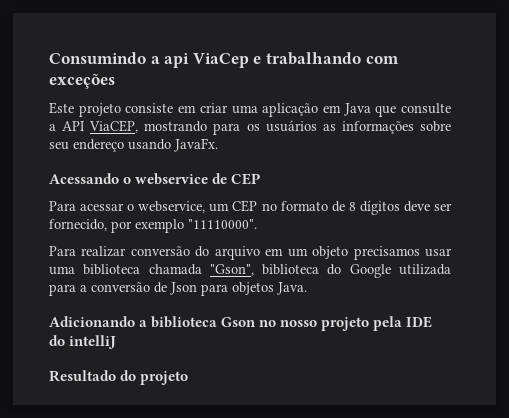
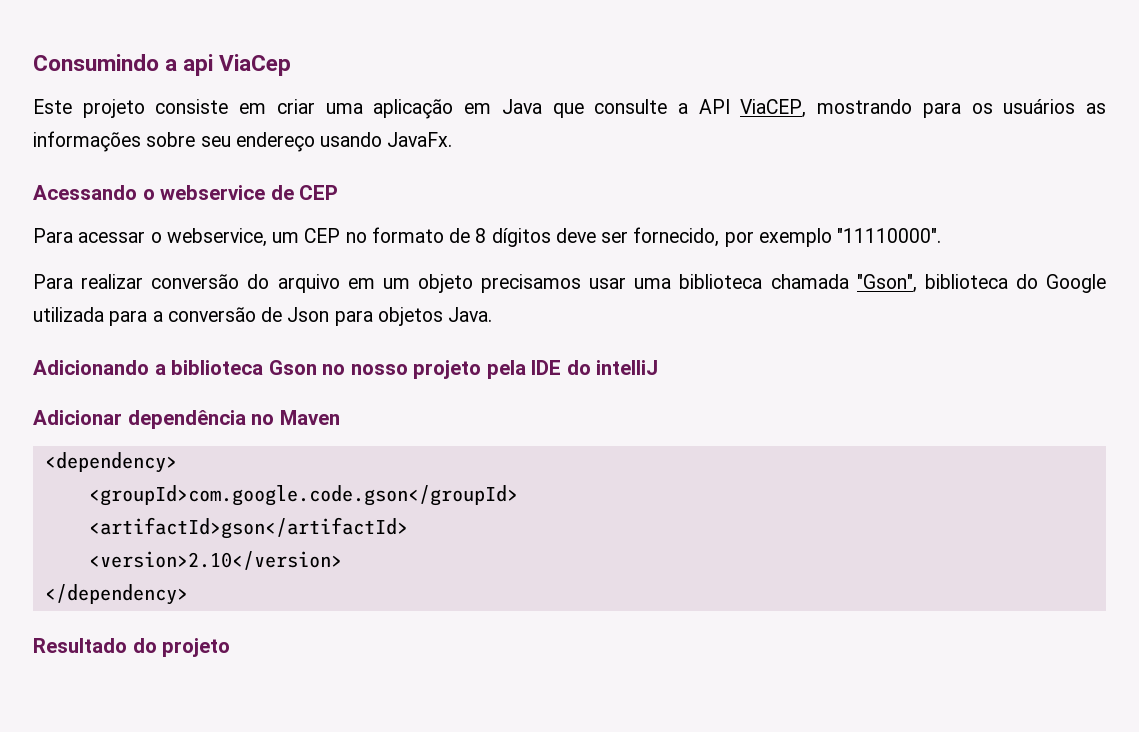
- Consumindo a api ViaCep e trabalhando com exceções
+ Consumindo a api ViaCep
+ Adicionar dependência no Maven
+ <dependency>
+ <groupId>com.google.code.gson</groupId>
+ <artifactId>gson</artifactId>
+ <version>2.10</version>
+ </dependency>

